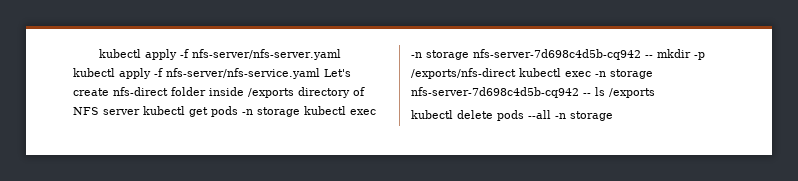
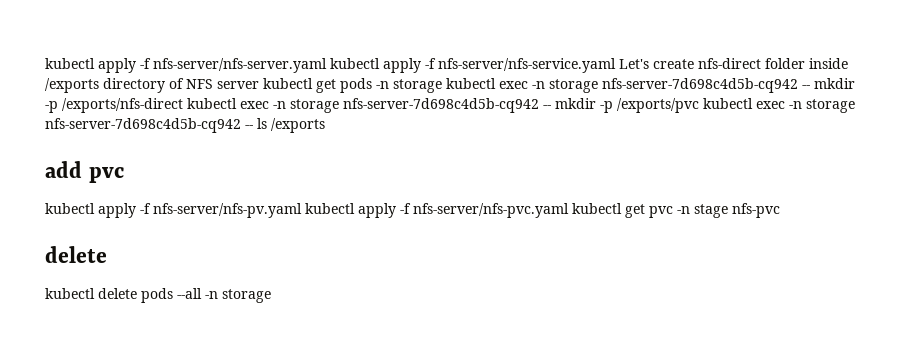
- kubectl apply -f nfs-server/nfs-server.yaml kubectl apply -f nfs-server/nfs-service.yaml Let's create nfs-direct folder inside /exports directory of NFS server kubectl get pods -n storage kubectl exec -n storage nfs-server-7d698c4d5b-cq942 -- mkdir -p /exports/nfs-direct kubectl exec -n storage nfs-server-7d698c4d5b-cq942 -- ls /exports
+ kubectl apply -f nfs-server/nfs-server.yaml kubectl apply -f nfs-server/nfs-service.yaml Let's create nfs-direct folder inside /exports directory of NFS server kubectl get pods -n storage kubectl exec -n storage nfs-server-7d698c4d5b-cq942 -- mkdir -p /exports/nfs-direct kubectl exec -n storage nfs-server-7d698c4d5b-cq942 -- mkdir -p /exports/pvc kubectl exec -n storage nfs-server-7d698c4d5b-cq942 -- ls /exports
+ add pvc
+ kubectl apply -f nfs-server/nfs-pv.yaml kubectl apply -f nfs-server/nfs-pvc.yaml kubectl get pvc -n stage nfs-pvc
+ delete

